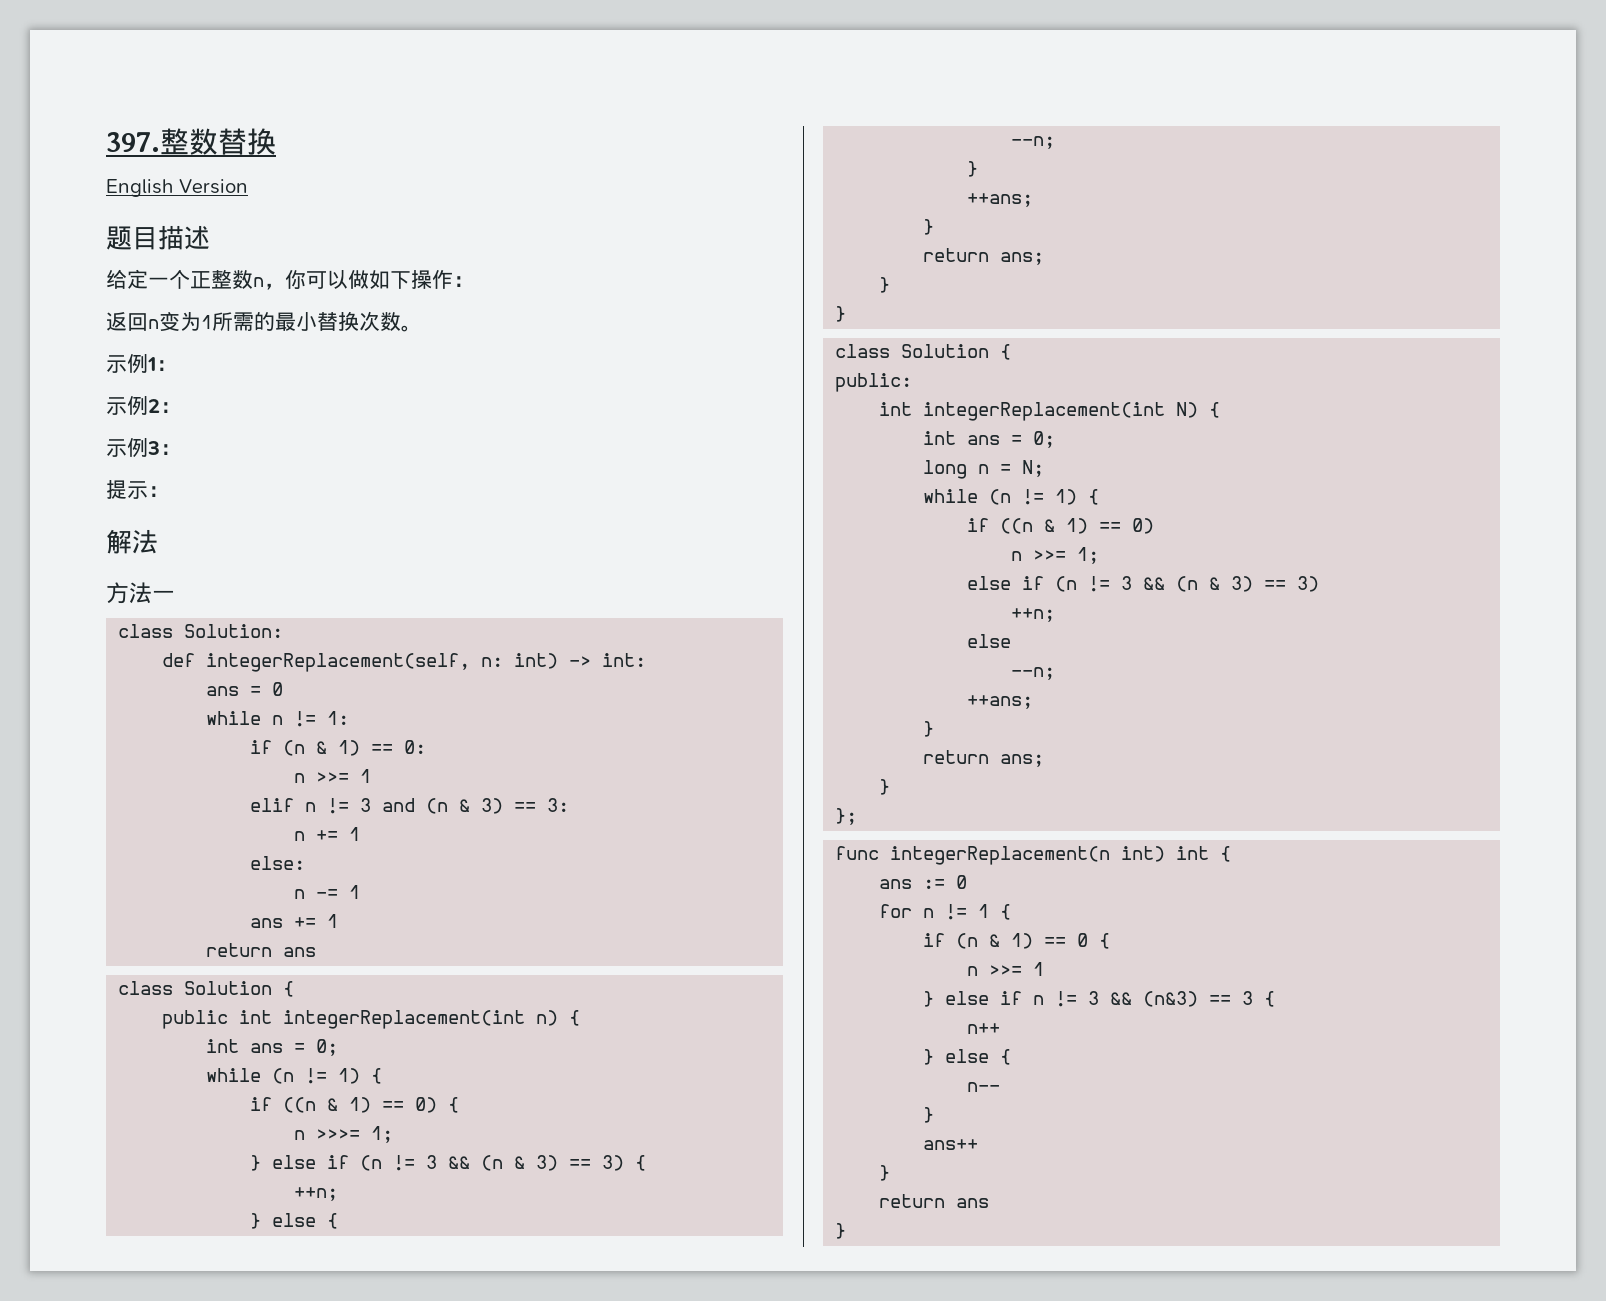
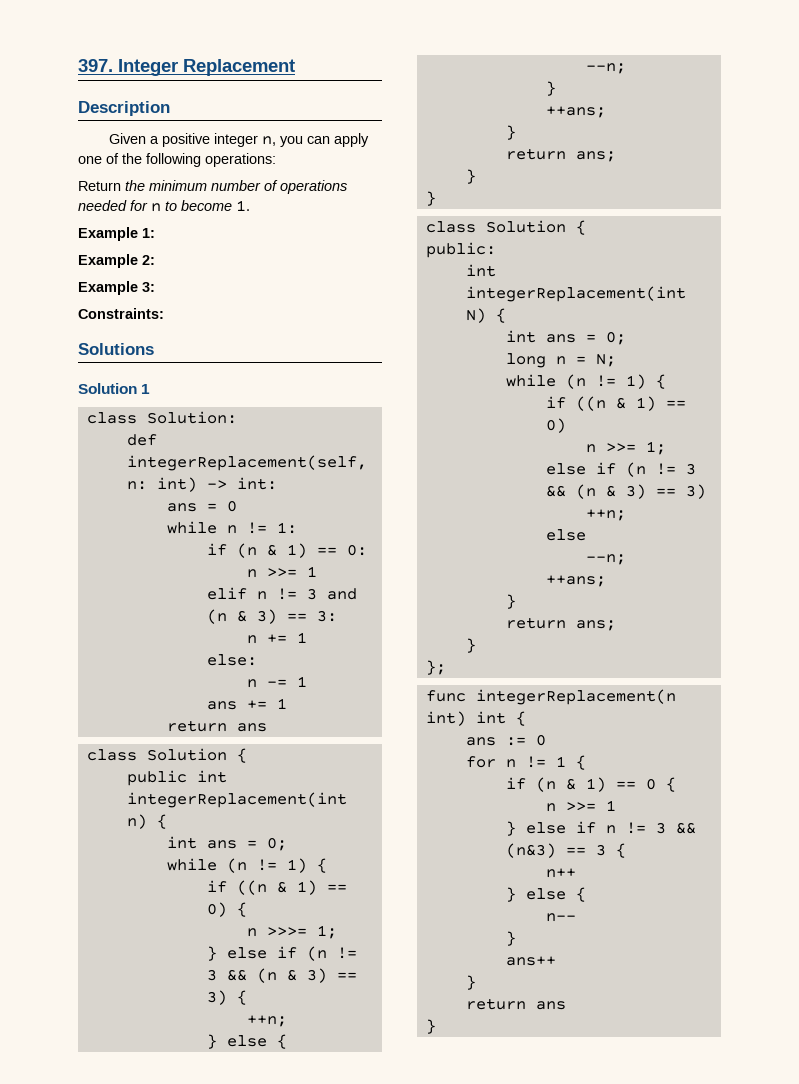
- 397.整数替换
- English Version
- 题目描述
- 给定一个正整数n，你可以做如下操作：
- 返回n变为1所需的最小替换次数。
- 示例1：
- 示例2：
- 示例3：
- 提示：
- 解法
- 方法一
+ 397. Integer Replacement
+ Description
+ Given a positive integer n, you can apply one of the following operations:
+ Return the minimum number of operations needed for n to become 1.
+ Example 1:
+ Example 2:
+ Example 3:
+ Constraints:
+ Solutions
+ Solution 1

